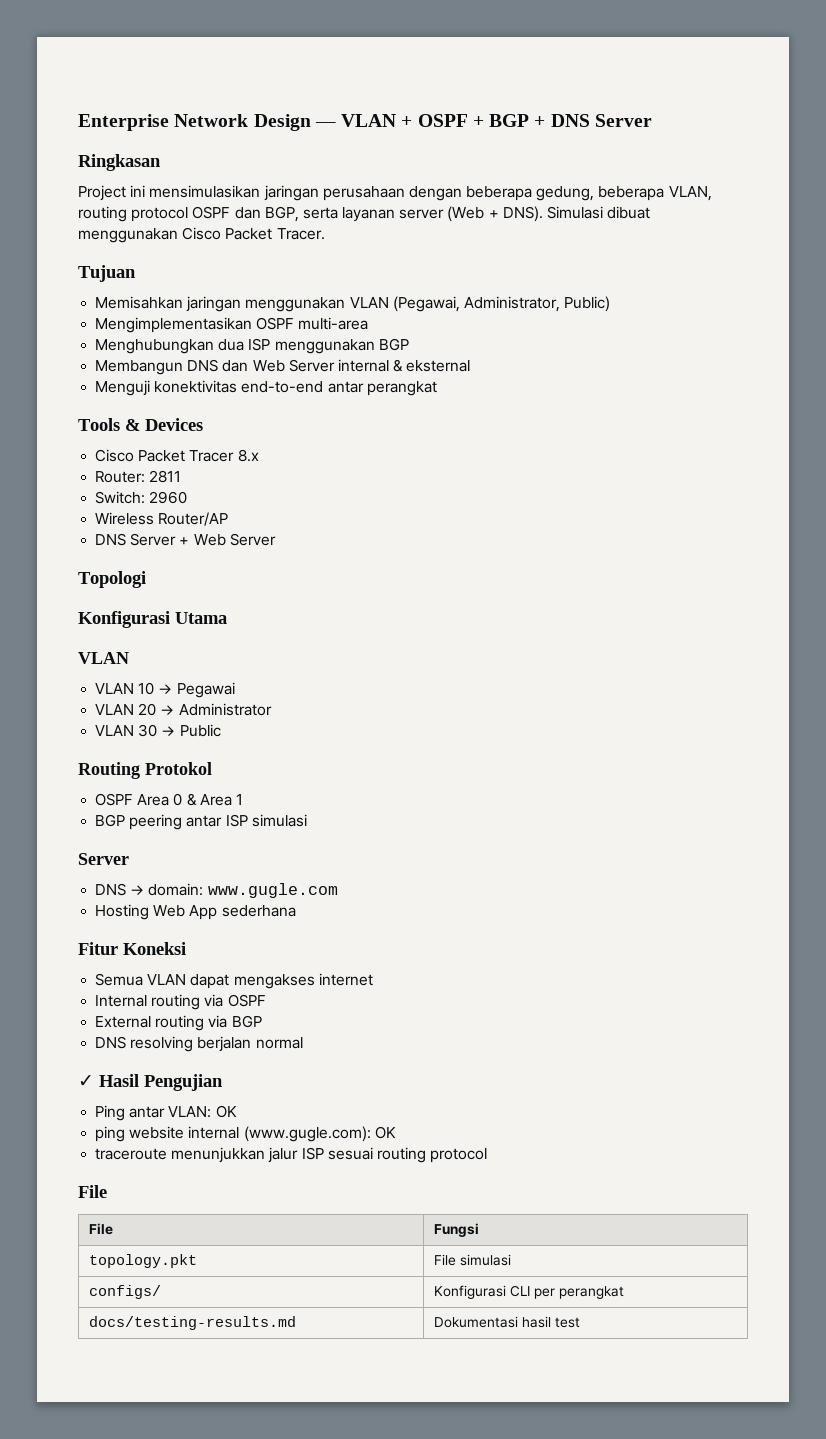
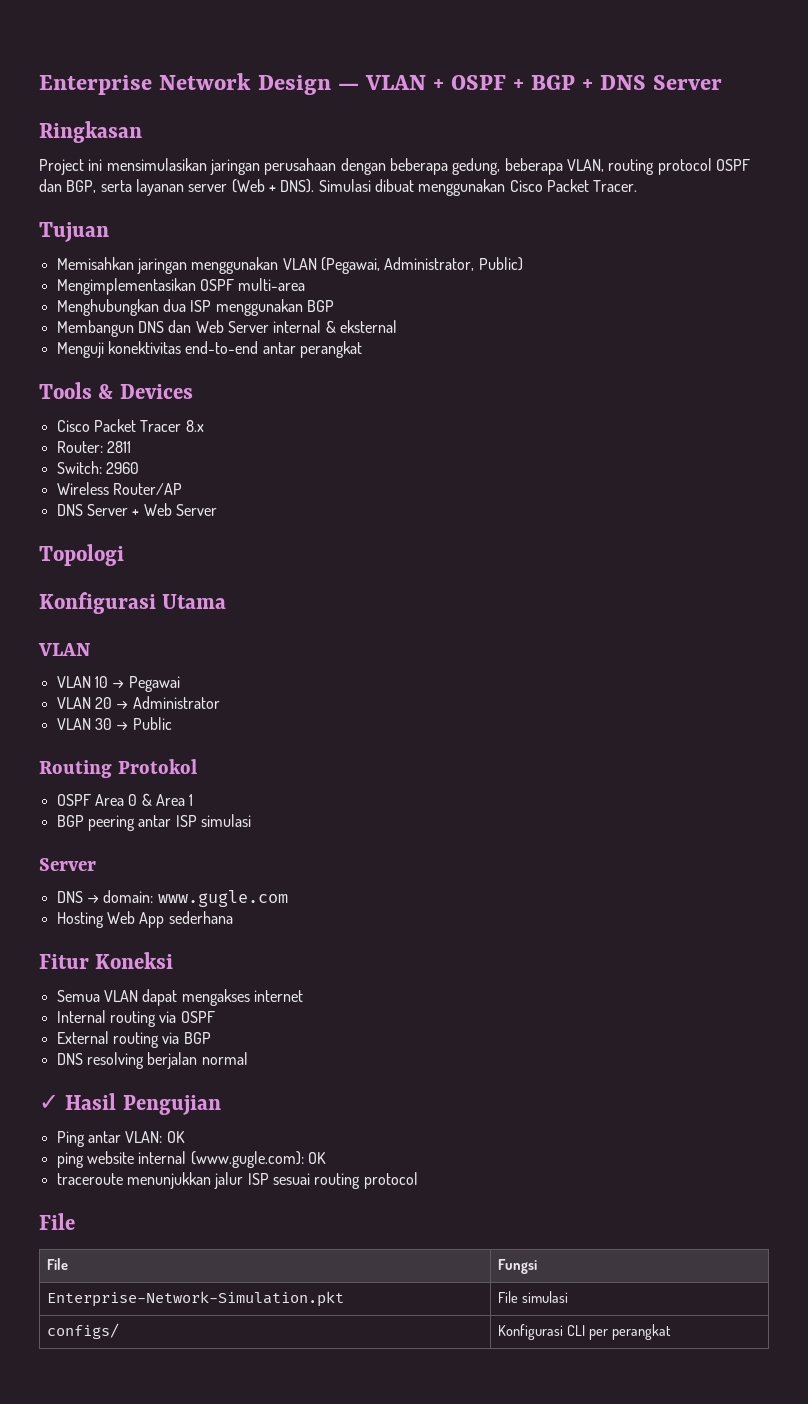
- topology.pkt | File simulasi
+ Enterprise-Network-Simulation.pkt | File simulasi
- docs/testing-results.md | Dokumentasi hasil test

